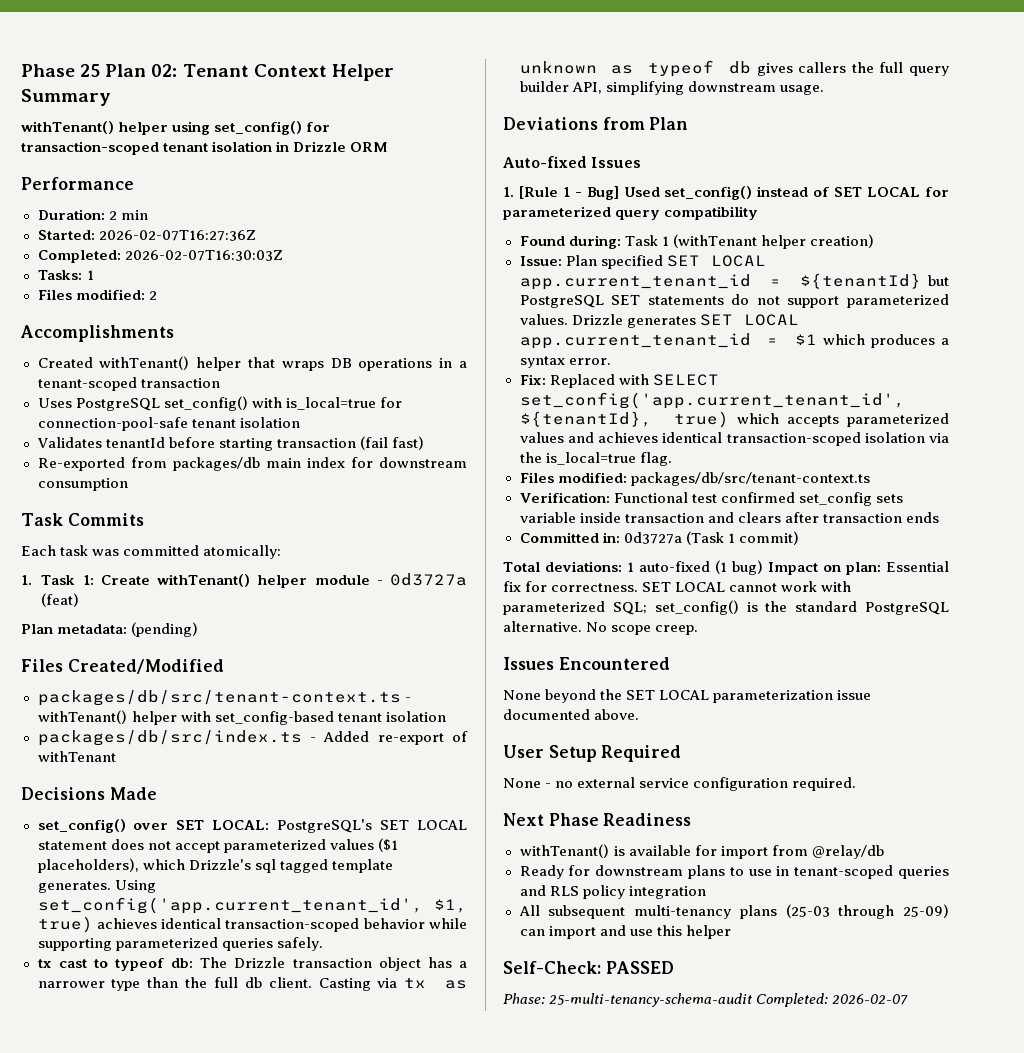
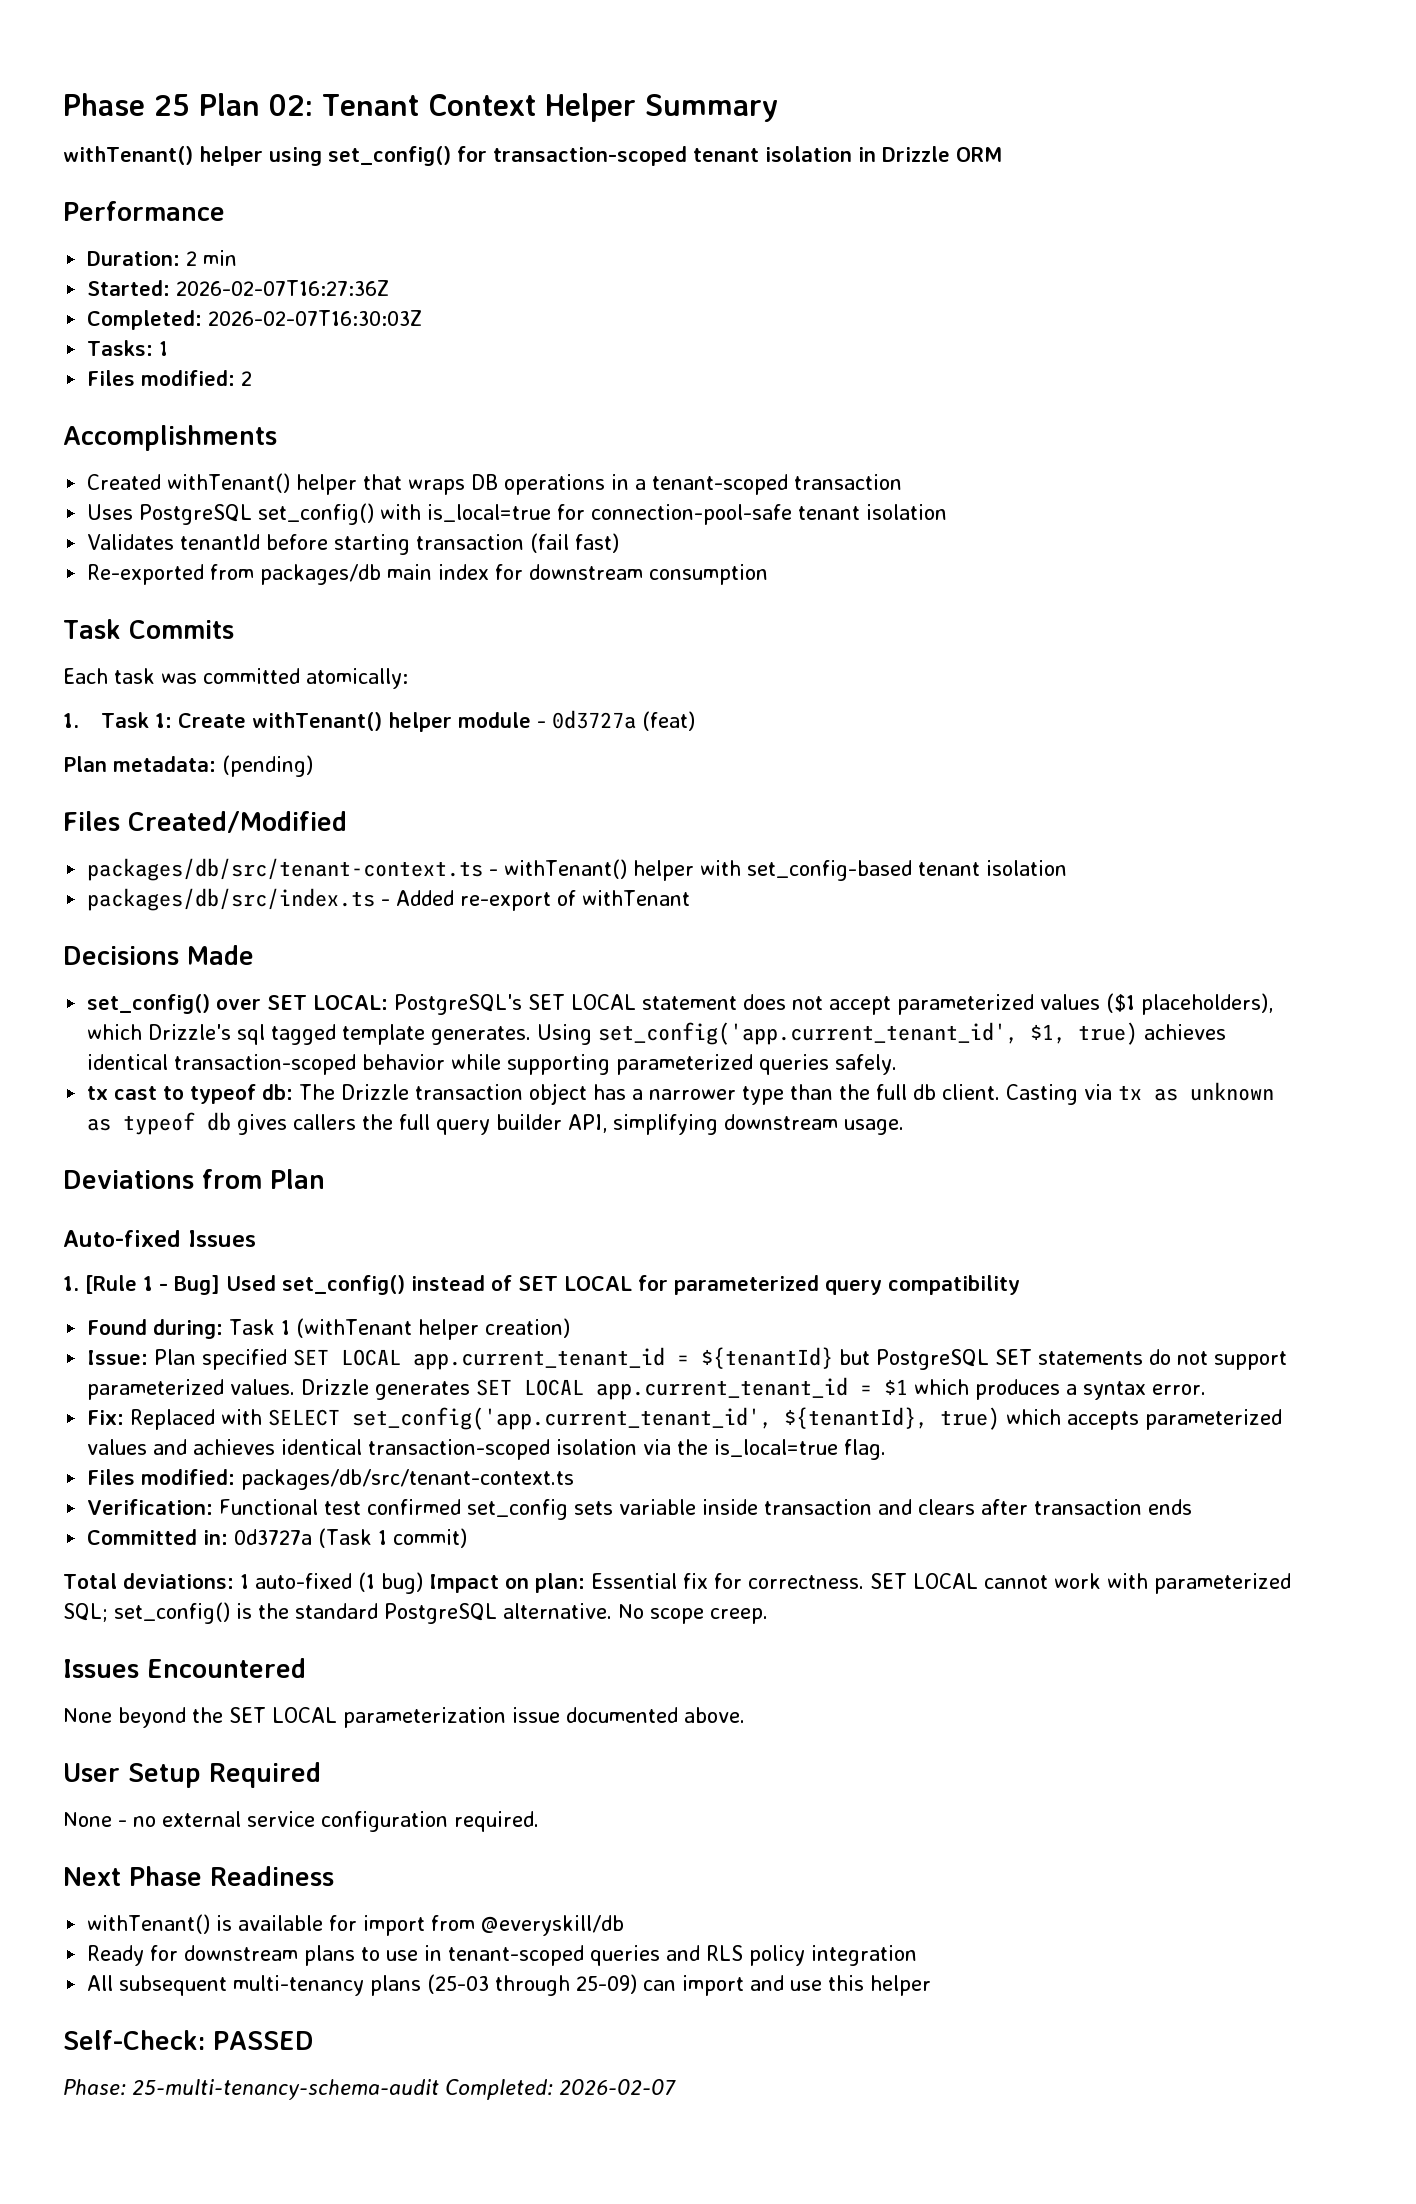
- withTenant() is available for import from @relay/db
+ withTenant() is available for import from @everyskill/db

